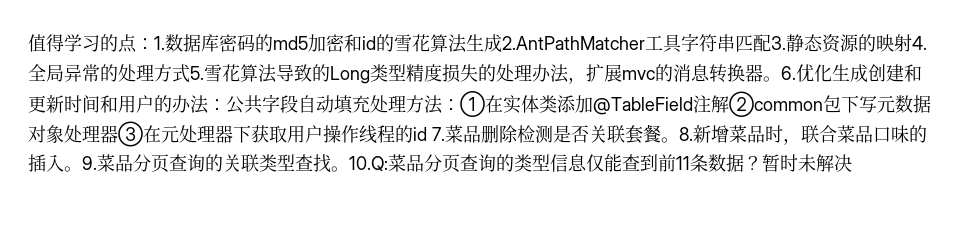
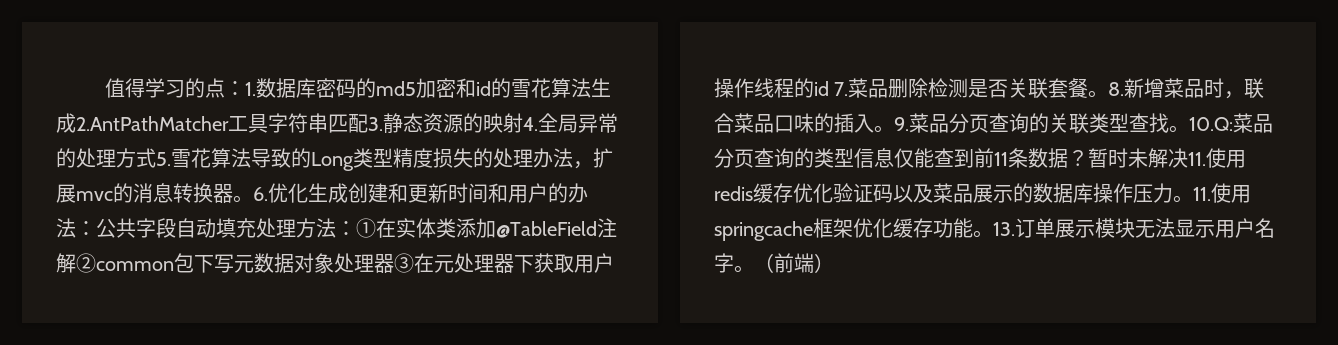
- 暂时未解决
+ 暂时未解决11.使用redis缓存优化验证码以及菜品展示的数据库操作压力。11.使用springcache框架优化缓存功能。13.订单展示模块无法显示用户名字。（前端）

